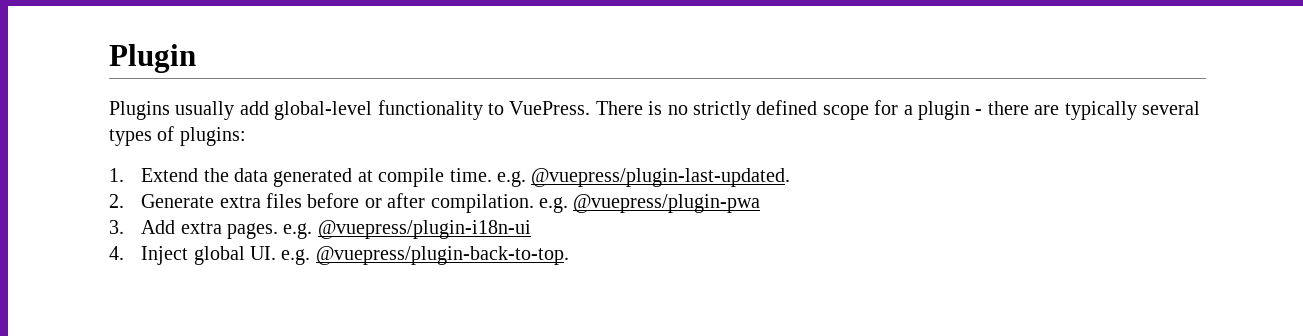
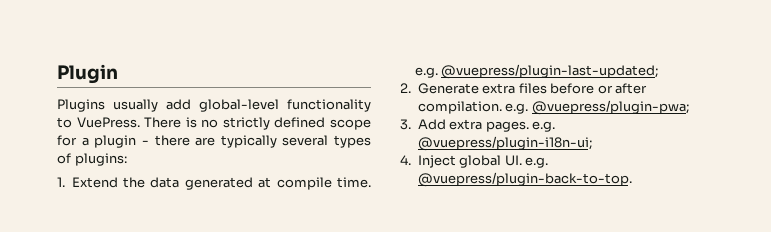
- 1. Extend the data generated at compile time. e.g. @vuepress/plugin-last-updated.
+ 1. Extend the data generated at compile time. e.g. @vuepress/plugin-last-updated;
- 2. Generate extra files before or after compilation. e.g. @vuepress/plugin-pwa
+ 2. Generate extra files before or after compilation. e.g. @vuepress/plugin-pwa;
- 3. Add extra pages. e.g. @vuepress/plugin-i18n-ui
+ 3. Add extra pages. e.g. @vuepress/plugin-i18n-ui;

